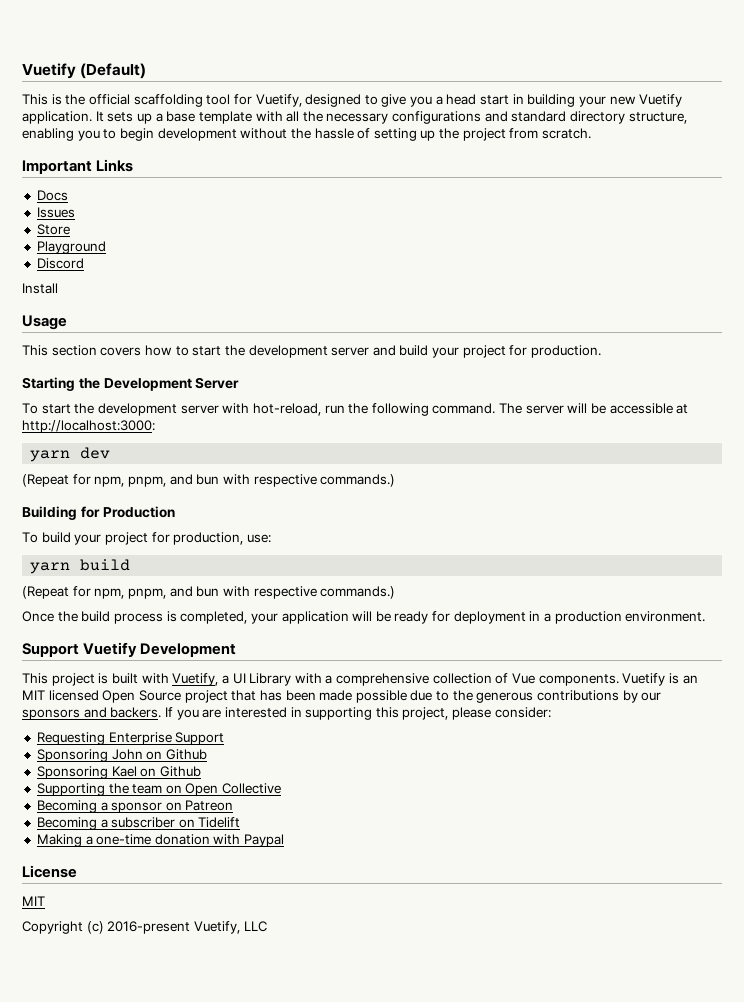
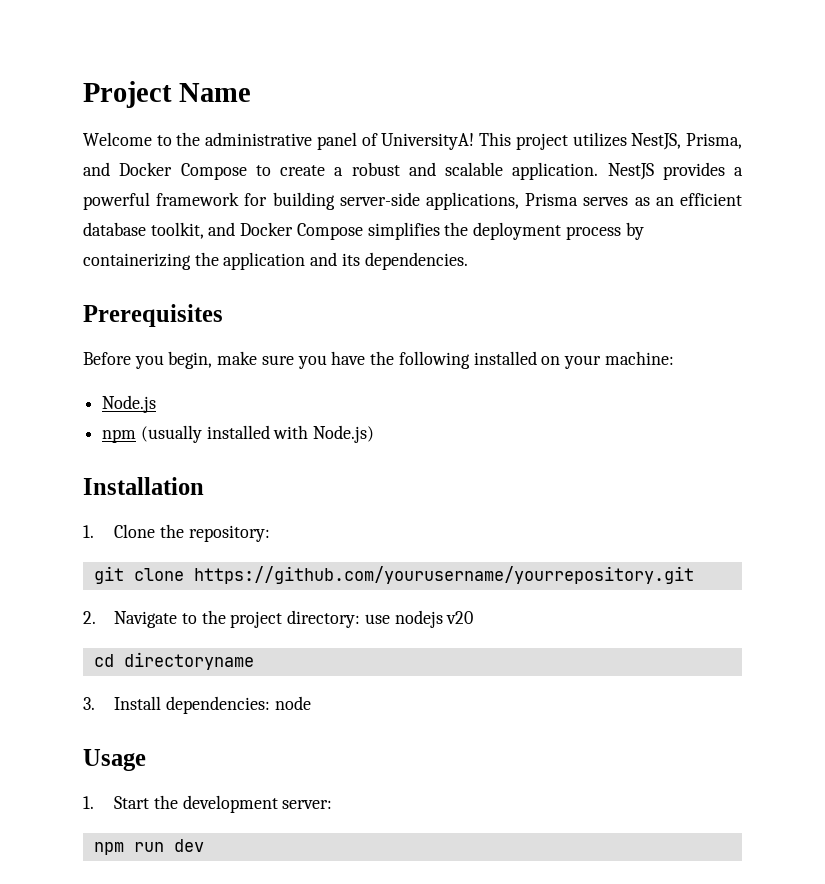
- Vuetify (Default)
- This is the official scaffolding tool for Vuetify, designed to give you a head start in building your new Vuetify application. It sets up a base template with all the necessary configurations and standard directory structure, enabling you to begin development without the hassle of setting up the project from scratch.
- Important Links
- Docs
- Issues
- Store
- Playground
- Discord
- Install
+ Project Name
+ Welcome to the administrative panel of UniversityA! This project utilizes NestJS, Prisma, and Docker Compose to create a robust and scalable application. NestJS provides a powerful framework for building server-side applications, Prisma serves as an efficient database toolkit, and Docker Compose simplifies the deployment process by containerizing the application and its dependencies.
+ Prerequisites
+ Before you begin, make sure you have the following installed on your machine:
+ Node.js
+ npm (usually installed with Node.js)
+ Installation
+ 1. Clone the repository:
+ git clone https://github.com/yourusername/yourrepository.git
+ 2. Navigate to the project directory: use nodejs v20
+ cd directoryname
+ 3. Install dependencies: node
- This section covers how to start the development server and build your project for production.
- Starting the Development Server
- To start the development server with hot-reload, run the following command. The server will be accessible at http://localhost:3000:
- yarn dev
- (Repeat for npm, pnpm, and bun with respective commands.)
- Building for Production
- To build your project for production, use:
- yarn build
- (Repeat for npm, pnpm, and bun with respective commands.)
- Once the build process is completed, your application will be ready for deployment in a production environment.
- Support Vuetify Development
- This project is built with Vuetify, a UI Library with a comprehensive collection of Vue components. Vuetify is an MIT licensed Open Source project that has been made possible due to the generous contributions by our sponsors and backers. If you are interested in supporting this project, please consider:
- Requesting Enterprise Support
- Sponsoring John on Github
- Sponsoring Kael on Github
- Supporting the team on Open Collective
- Becoming a sponsor on Patreon
- Becoming a subscriber on Tidelift
- Making a one-time donation with Paypal
- License
- MIT
- Copyright (c) 2016-present Vuetify, LLC
+ 1. Start the development server:
+ npm run dev

